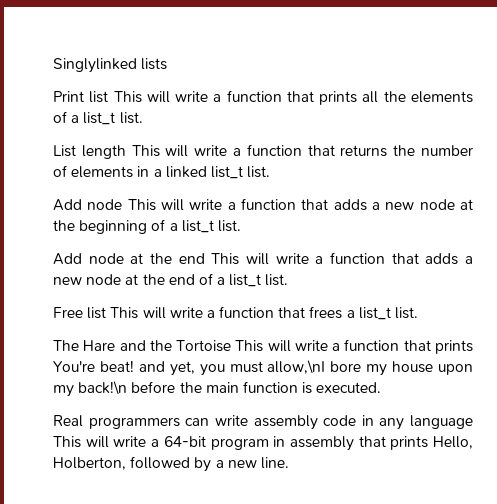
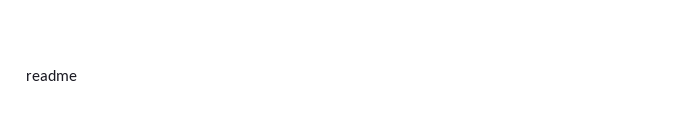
- Singlylinked lists
- Print list This will write a function that prints all the elements of a list_t list.
- List length This will write a function that returns the number of elements in a linked list_t list.
- Add node This will write a function that adds a new node at the beginning of a list_t list.
- Add node at the end This will write a function that adds a new node at the end of a list_t list.
- Free list This will write a function that frees a list_t list.
- The Hare and the Tortoise This will write a function that prints You're beat! and yet, you must allow,\nI bore my house upon my back!\n before the main function is executed.
- Real programmers can write assembly code in any language This will write a 64-bit program in assembly that prints Hello, Holberton, followed by a new line.
+ readme

